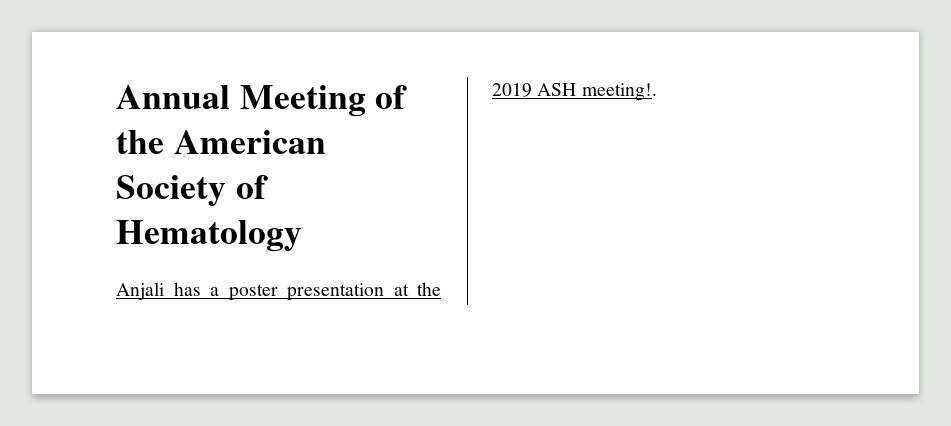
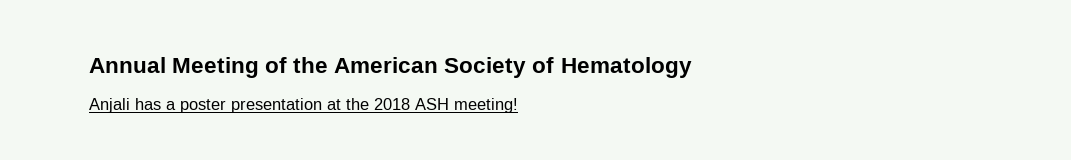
- Anjali has a poster presentation at the 2019 ASH meeting!.
+ Anjali has a poster presentation at the 2018 ASH meeting!

